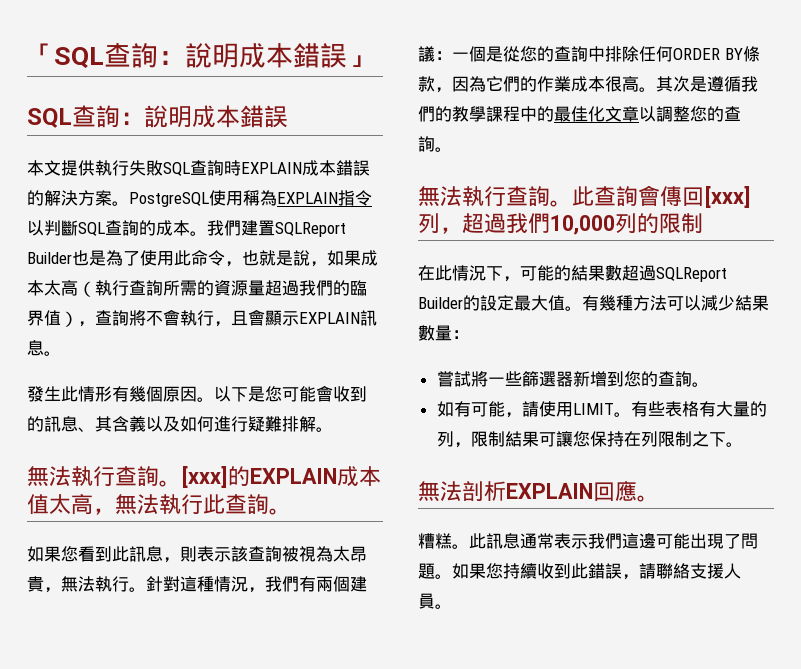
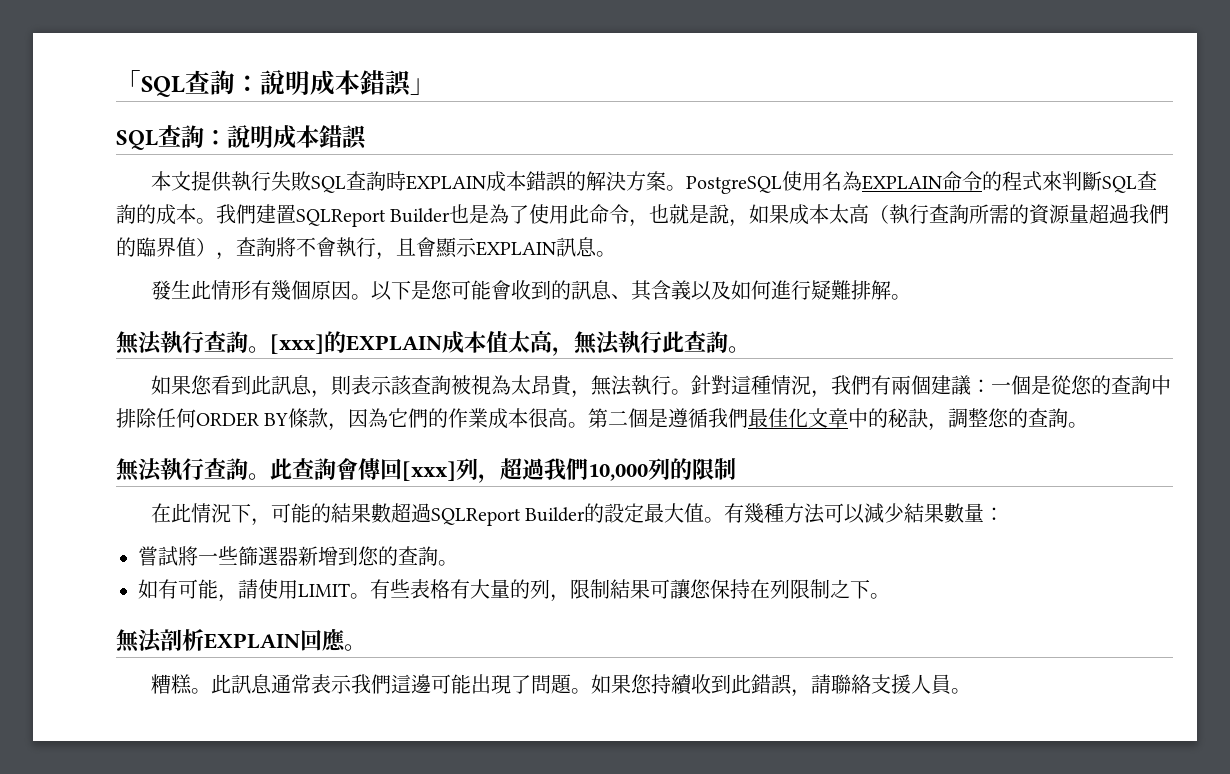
- PostgreSQL使用稱為EXPLAIN指令以判斷SQL查詢的成本。
+ PostgreSQL使用名為EXPLAIN命令的程式來判斷SQL查詢的成本。
- 其次是遵循我們的教學課程中的最佳化文章以調整您的查詢。
+ 第二個是遵循我們最佳化文章中的秘訣，調整您的查詢。

